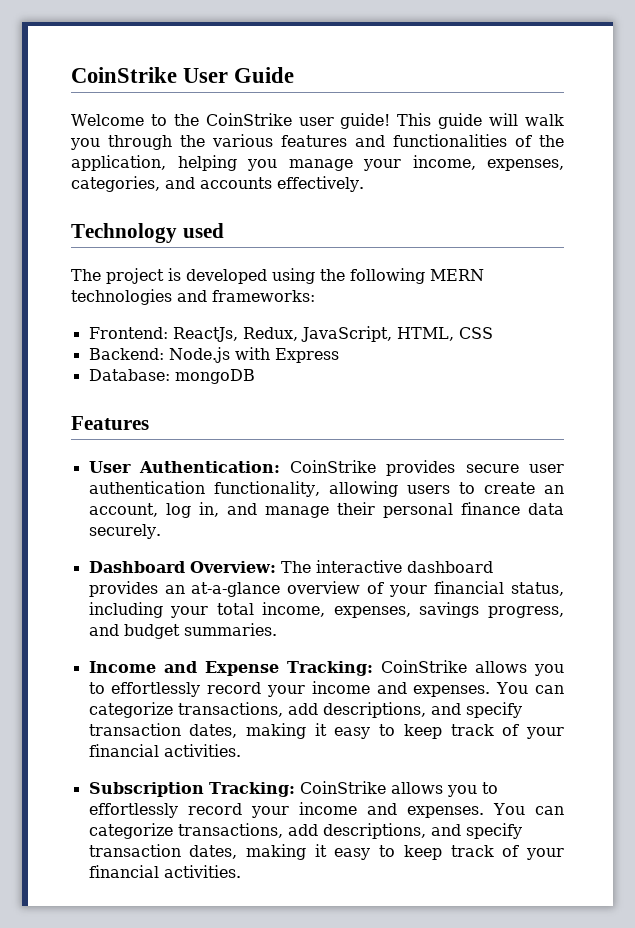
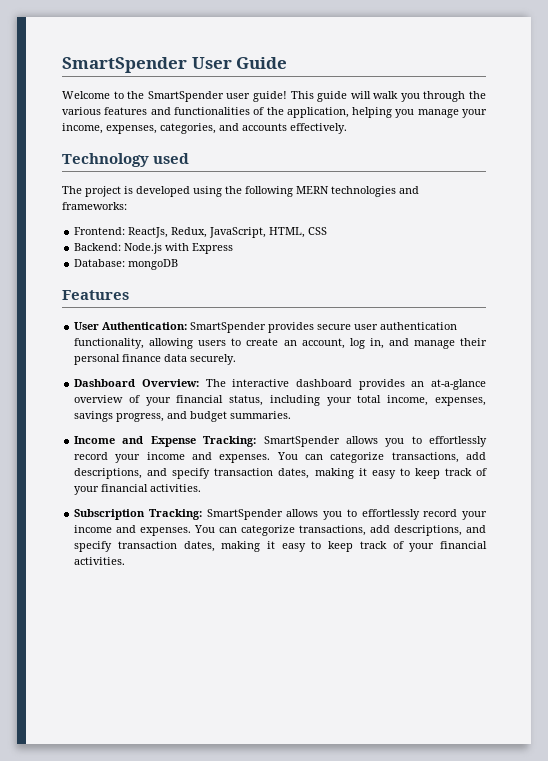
- CoinStrike User Guide
+ SmartSpender User Guide
- Welcome to the CoinStrike user guide!
+ Welcome to the SmartSpender user guide!
- User Authentication: CoinStrike provides secure user authentication functionality, allowing users to create an account, log in, and manage their personal finance data securely.
+ User Authentication: SmartSpender provides secure user authentication functionality, allowing users to create an account, log in, and manage their personal finance data securely.
- Income and Expense Tracking: CoinStrike allows you to effortlessly record your income and expenses.
+ Income and Expense Tracking: SmartSpender allows you to effortlessly record your income and expenses.
- Subscription Tracking: CoinStrike allows you to effortlessly record your income and expenses.
+ Subscription Tracking: SmartSpender allows you to effortlessly record your income and expenses.

